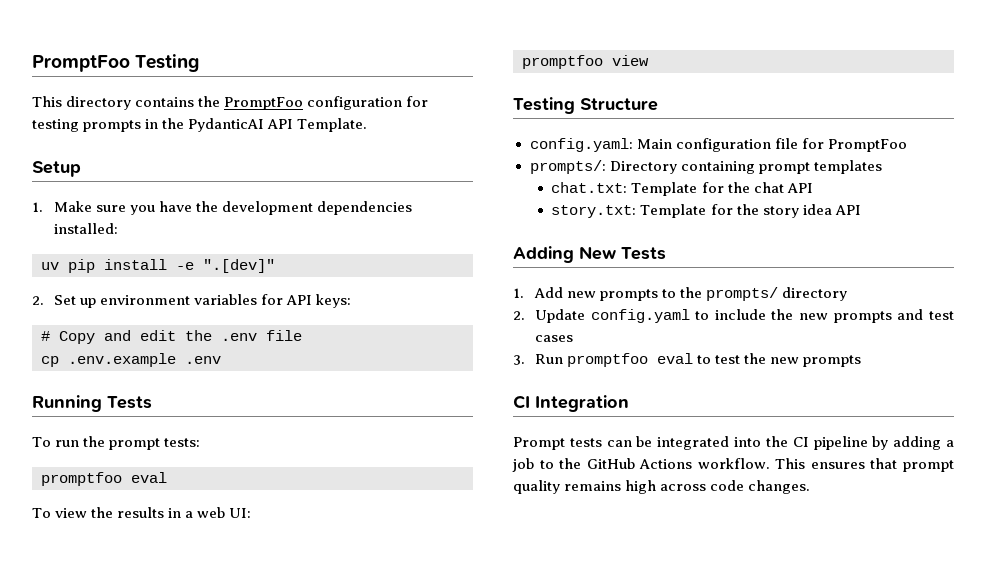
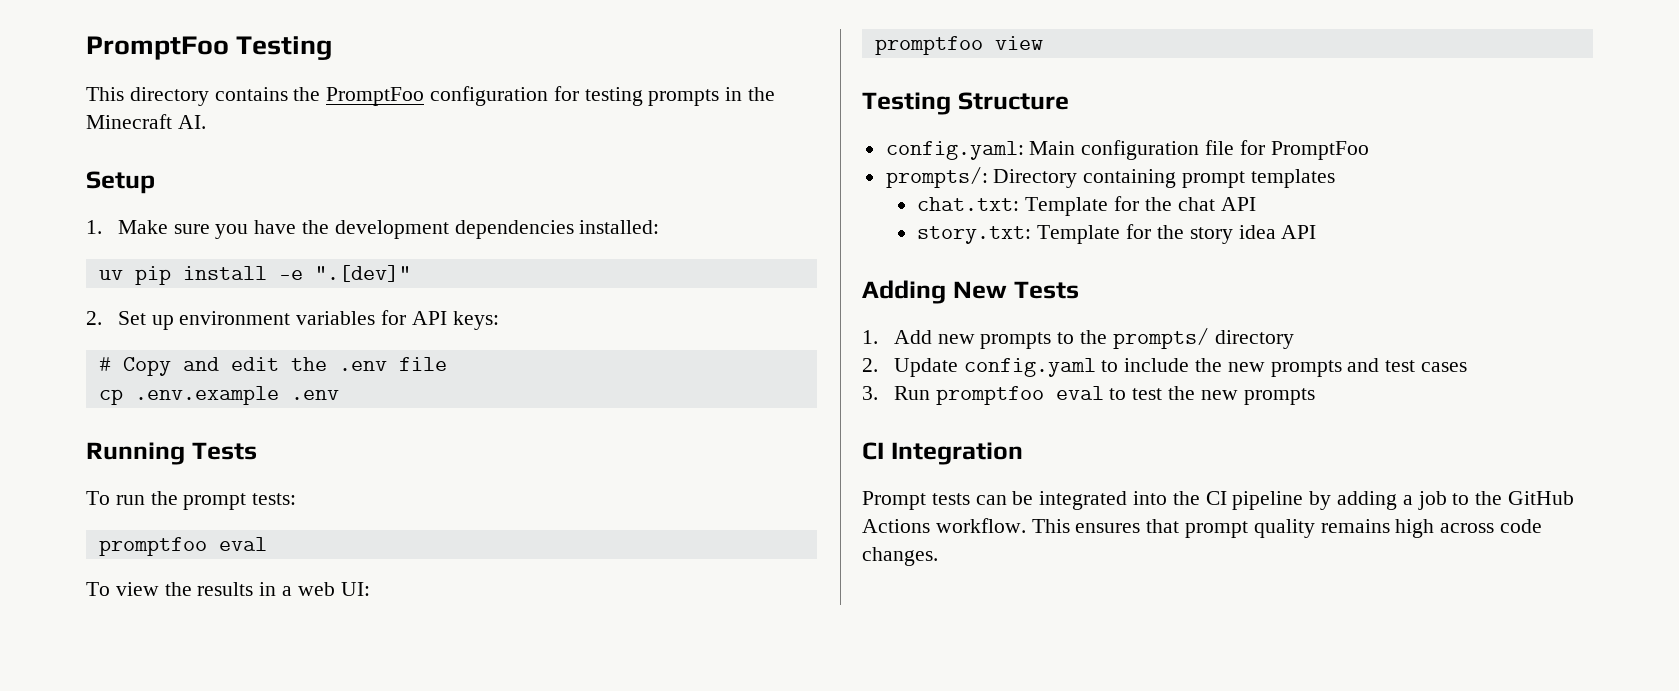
- This directory contains the PromptFoo configuration for testing prompts in the PydanticAI API Template.
+ This directory contains the PromptFoo configuration for testing prompts in the Minecraft AI.

